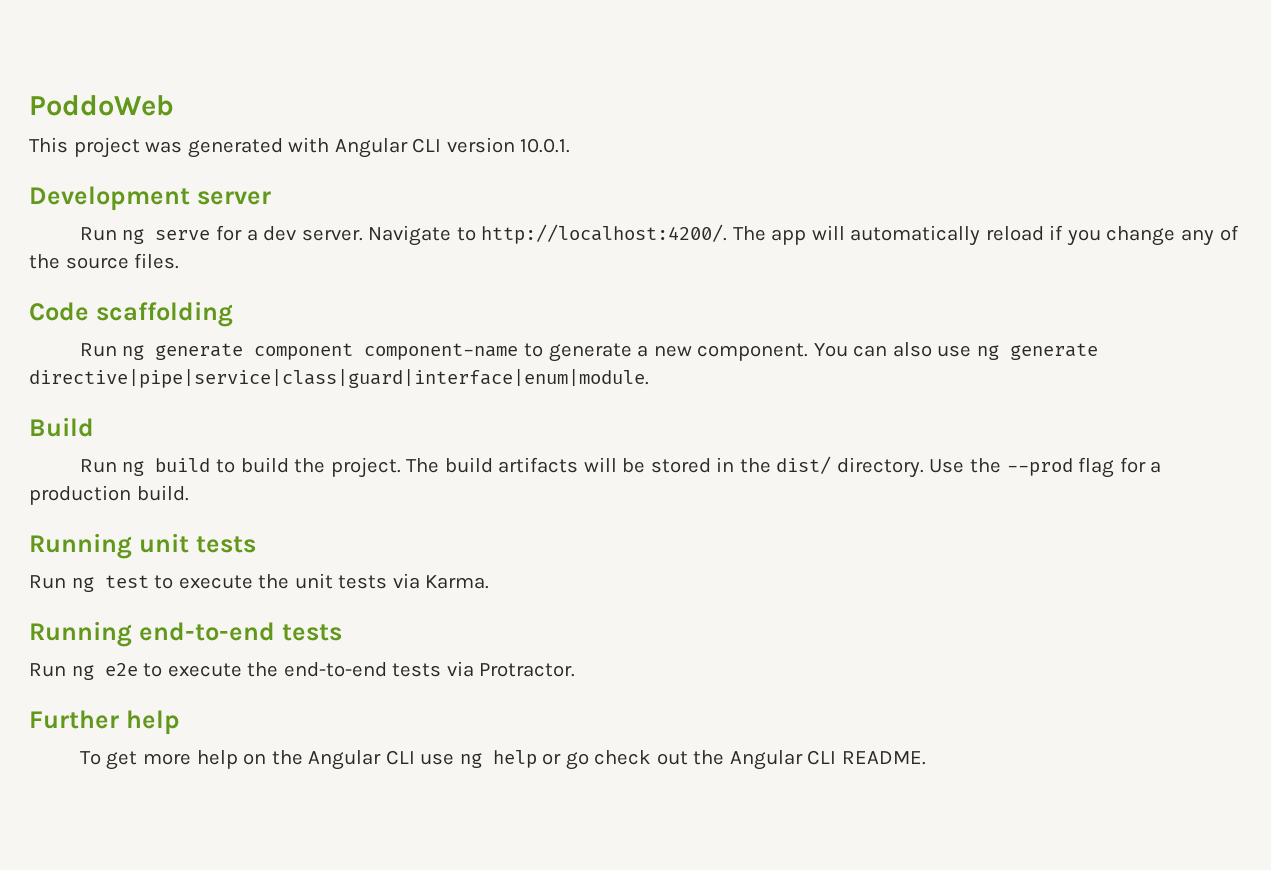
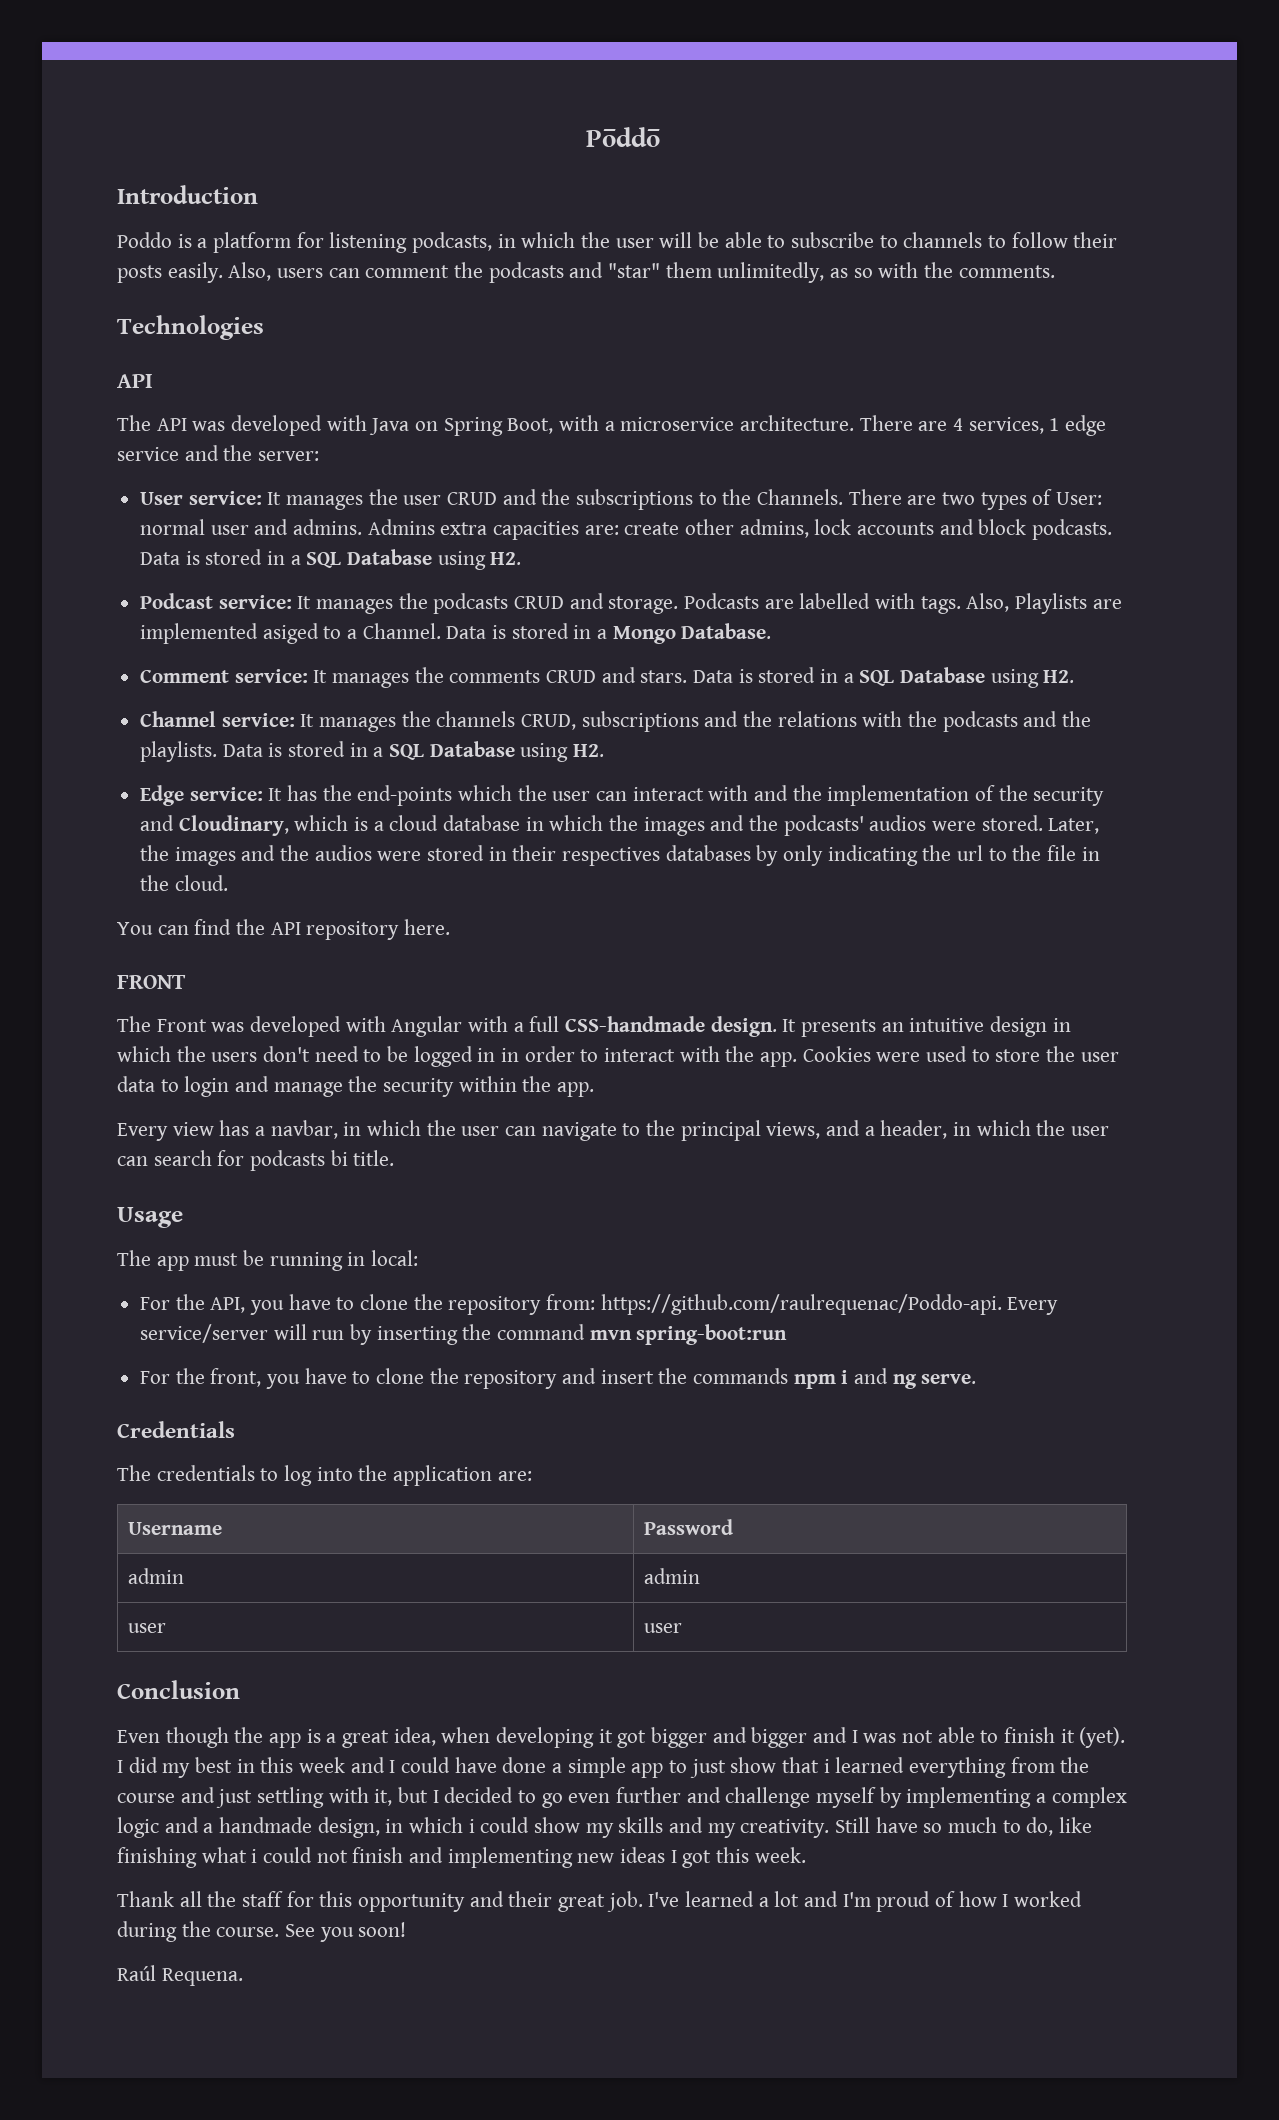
- PoddoWeb
- This project was generated with Angular CLI version 10.0.1.
- Development server
- Run ng serve for a dev server. Navigate to http://localhost:4200/. The app will automatically reload if you change any of the source files.
- Code scaffolding
- Run ng generate component component-name to generate a new component. You can also use ng generate directive|pipe|service|class|guard|interface|enum|module.
- Build
- Run ng build to build the project. The build artifacts will be stored in the dist/ directory. Use the --prod flag for a production build.
- Running unit tests
- Run ng test to execute the unit tests via Karma.
- Running end-to-end tests
- Run ng e2e to execute the end-to-end tests via Protractor.
- Further help
- To get more help on the Angular CLI use ng help or go check out the Angular CLI README.
+ Pōddō
+ Introduction
+ Poddo is a platform for listening podcasts, in which the user will be able to subscribe to channels to follow their posts easily. Also, users can comment the podcasts and "star" them unlimitedly, as so with the comments.
+ Technologies
+ API
+ The API was developed with Java on Spring Boot, with a microservice architecture. There are 4 services, 1 edge service and the server:
+ User service: It manages the user CRUD and the subscriptions to the Channels. There are two types of User: normal user and admins. Admins extra capacities are: create other admins, lock accounts and block podcasts. Data is stored in a SQL Database using H2.
+ Podcast service: It manages the podcasts CRUD and storage. Podcasts are labelled with tags. Also, Playlists are implemented asiged to a Channel. Data is stored in a Mongo Database.
+ Comment service: It manages the comments CRUD and stars. Data is stored in a SQL Database using H2.
+ Channel service: It manages the channels CRUD, subscriptions and the relations with the podcasts and the playlists. Data is stored in a SQL Database using H2.
+ Edge service: It has the end-points which the user can interact with and the implementation of the security and Cloudinary, which is a cloud database in which the images and the podcasts' audios were stored. Later, the images and the audios were stored in their respectives databases by only indicating the url to the file in the cloud.
+ You can find the API repository here.
+ FRONT
+ The Front was developed with Angular with a full CSS-handmade design. It presents an intuitive design in which the users don't need to be logged in in order to interact with the app. Cookies were used to store the user data to login and manage the security within the app.
+ Every view has a navbar, in which the user can navigate to the principal views, and a header, in which the user can search for podcasts bi title.
+ Usage
+ The app must be running in local:
+ For the API, you have to clone the repository from: https://github.com/raulrequenac/Poddo-api. Every service/server will run by inserting the command mvn spring-boot:run
+ For the front, you have to clone the repository and insert the commands npm i and ng serve.
+ Credentials
+ The credentials to log into the application are:
+ Username | Password
+ admin | admin
+ user | user
+ Conclusion
+ Even though the app is a great idea, when developing it got bigger and bigger and I was not able to finish it (yet). I did my best in this week and I could have done a simple app to just show that i learned everything from the course and just settling with it, but I decided to go even further and challenge myself by implementing a complex logic and a handmade design, in which i could show my skills and my creativity. Still have so much to do, like finishing what i could not finish and implementing new ideas I got this week.
+ Thank all the staff for this opportunity and their great job. I've learned a lot and I'm proud of how I worked during the course. See you soon!
+ Raúl Requena.

